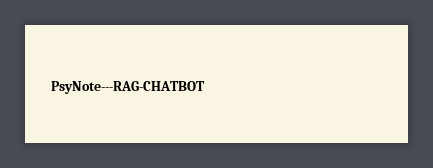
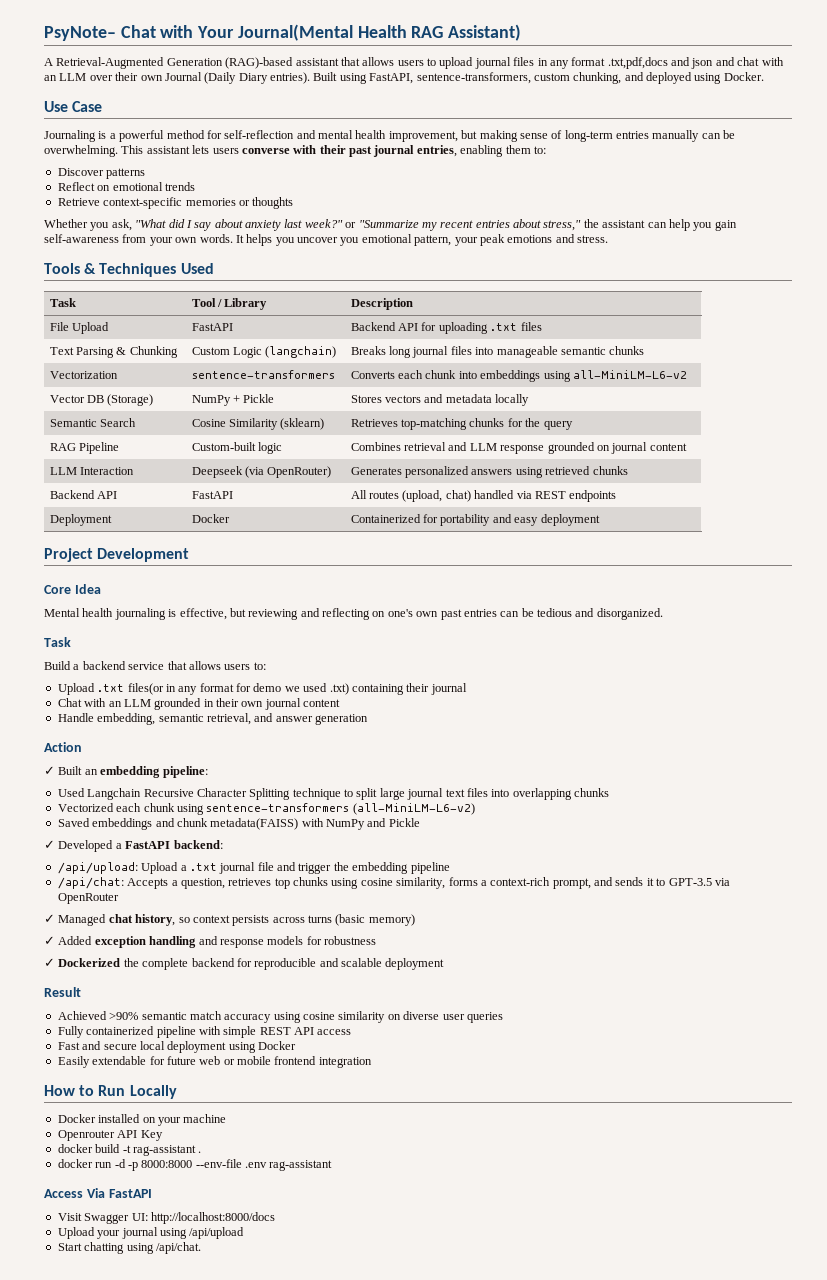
- PsyNote---RAG-CHATBOT
+ PsyNote– Chat with Your Journal(Mental Health RAG Assistant)
+ A Retrieval-Augmented Generation (RAG)-based assistant that allows users to upload journal files in any format .txt,pdf,docs and json and chat with an LLM over their own Journal (Daily Diary entries). Built using FastAPI, sentence-transformers, custom chunking, and deployed using Docker.
+ Use Case
+ Journaling is a powerful method for self-reflection and mental health improvement, but making sense of long-term entries manually can be overwhelming. This assistant lets users converse with their past journal entries, enabling them to:
+ Discover patterns
+ Reflect on emotional trends
+ Retrieve context-specific memories or thoughts
+ Whether you ask, "What did I say about anxiety last week?" or "Summarize my recent entries about stress," the assistant can help you gain self-awareness from your own words. It helps you uncover you emotional pattern, your peak emotions and stress.
+ Tools & Techniques Used
+ Task | Tool / Library | Description
+ File Upload | FastAPI | Backend API for uploading .txt files
+ Text Parsing & Chunking | Custom Logic (langchain) | Breaks long journal files into manageable semantic chunks
+ Vectorization | sentence-transformers | Converts each chunk into embeddings using all-MiniLM-L6-v2
+ Vector DB (Storage) | NumPy + Pickle | Stores vectors and metadata locally
+ Semantic Search | Cosine Similarity (sklearn) | Retrieves top-matching chunks for the query
+ RAG Pipeline | Custom-built logic | Combines retrieval and LLM response grounded on journal content
+ LLM Interaction | Deepseek (via OpenRouter) | Generates personalized answers using retrieved chunks
+ Backend API | FastAPI | All routes (upload, chat) handled via REST endpoints
+ Deployment | Docker | Containerized for portability and easy deployment
+ Project Development
+ Core Idea
+ Mental health journaling is effective, but reviewing and reflecting on one's own past entries can be tedious and disorganized.
+ Task
+ Build a backend service that allows users to:
+ Upload .txt files(or in any format for demo we used .txt) containing their journal
+ Chat with an LLM grounded in their own journal content
+ Handle embedding, semantic retrieval, and answer generation
+ Action
+ ✓ Built an embedding pipeline:
+ Used Langchain Recursive Character Splitting technique to split large journal text files into overlapping chunks
+ Vectorized each chunk using sentence-transformers (all-MiniLM-L6-v2)
+ Saved embeddings and chunk metadata(FAISS) with NumPy and Pickle
+ ✓ Developed a FastAPI backend:
+ /api/upload: Upload a .txt journal file and trigger the embedding pipeline
+ /api/chat: Accepts a question, retrieves top chunks using cosine similarity, forms a context-rich prompt, and sends it to GPT-3.5 via OpenRouter
+ ✓ Managed chat history, so context persists across turns (basic memory)
+ ✓ Added exception handling and response models for robustness
+ ✓ Dockerized the complete backend for reproducible and scalable deployment
+ Result
+ Achieved >90% semantic match accuracy using cosine similarity on diverse user queries
+ Fully containerized pipeline with simple REST API access
+ Fast and secure local deployment using Docker
+ Easily extendable for future web or mobile frontend integration
+ How to Run Locally
+ Docker installed on your machine
+ Openrouter API Key
+ docker build -t rag-assistant .
+ docker run -d -p 8000:8000 --env-file .env rag-assistant
+ Access Via FastAPI
+ Visit Swagger UI: http://localhost:8000/docs
+ Upload your journal using /api/upload
+ Start chatting using /api/chat.

